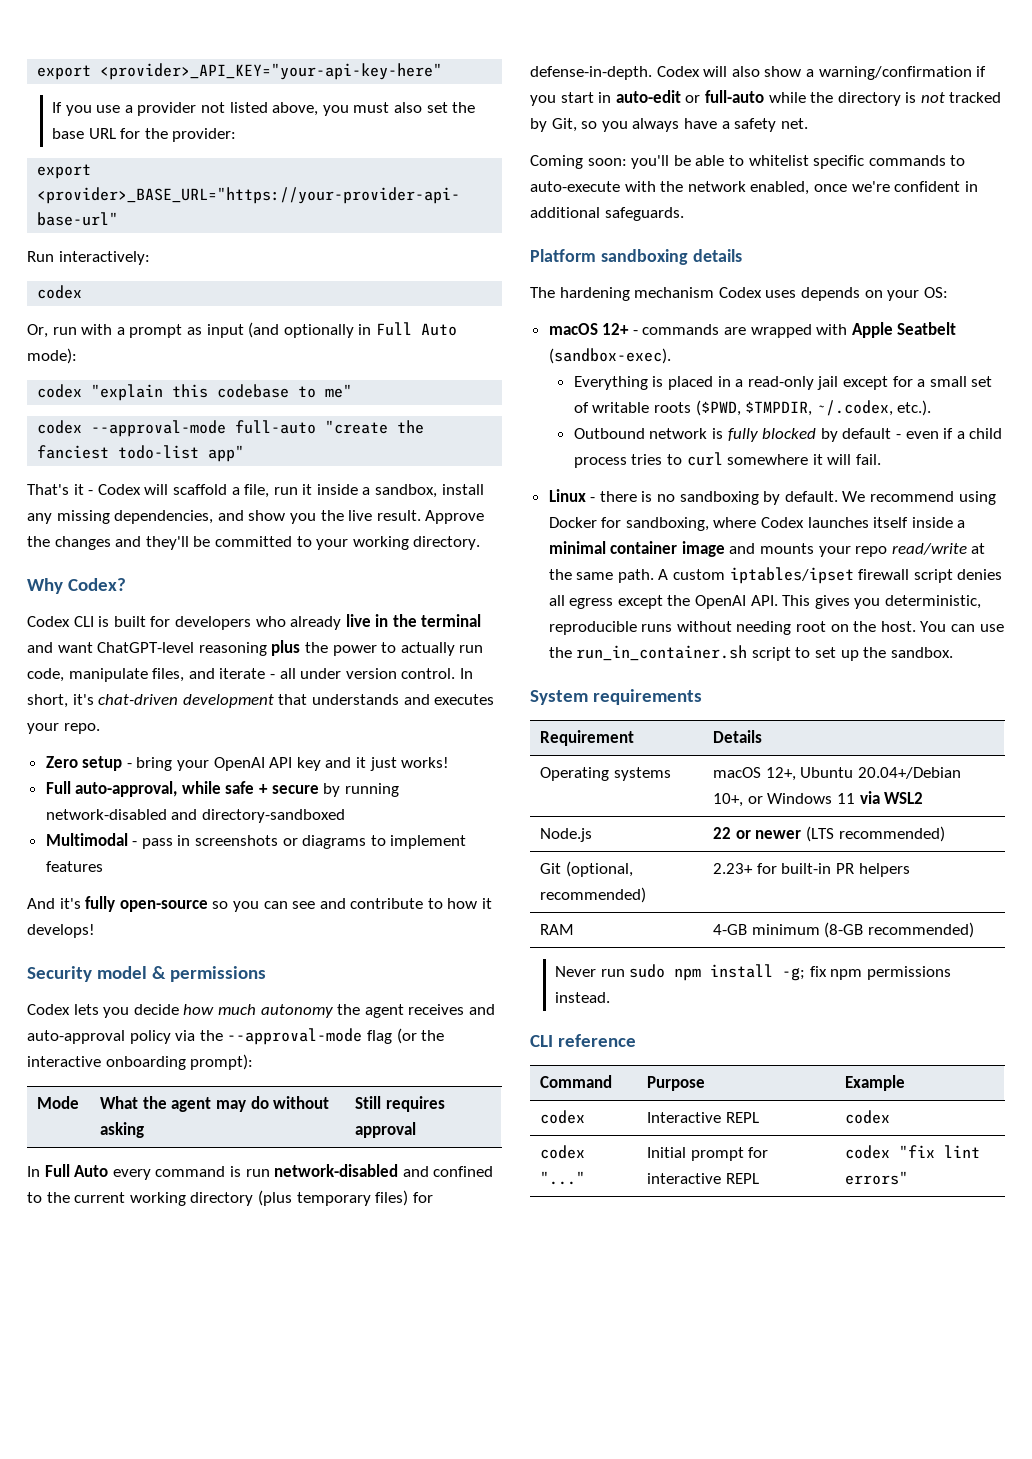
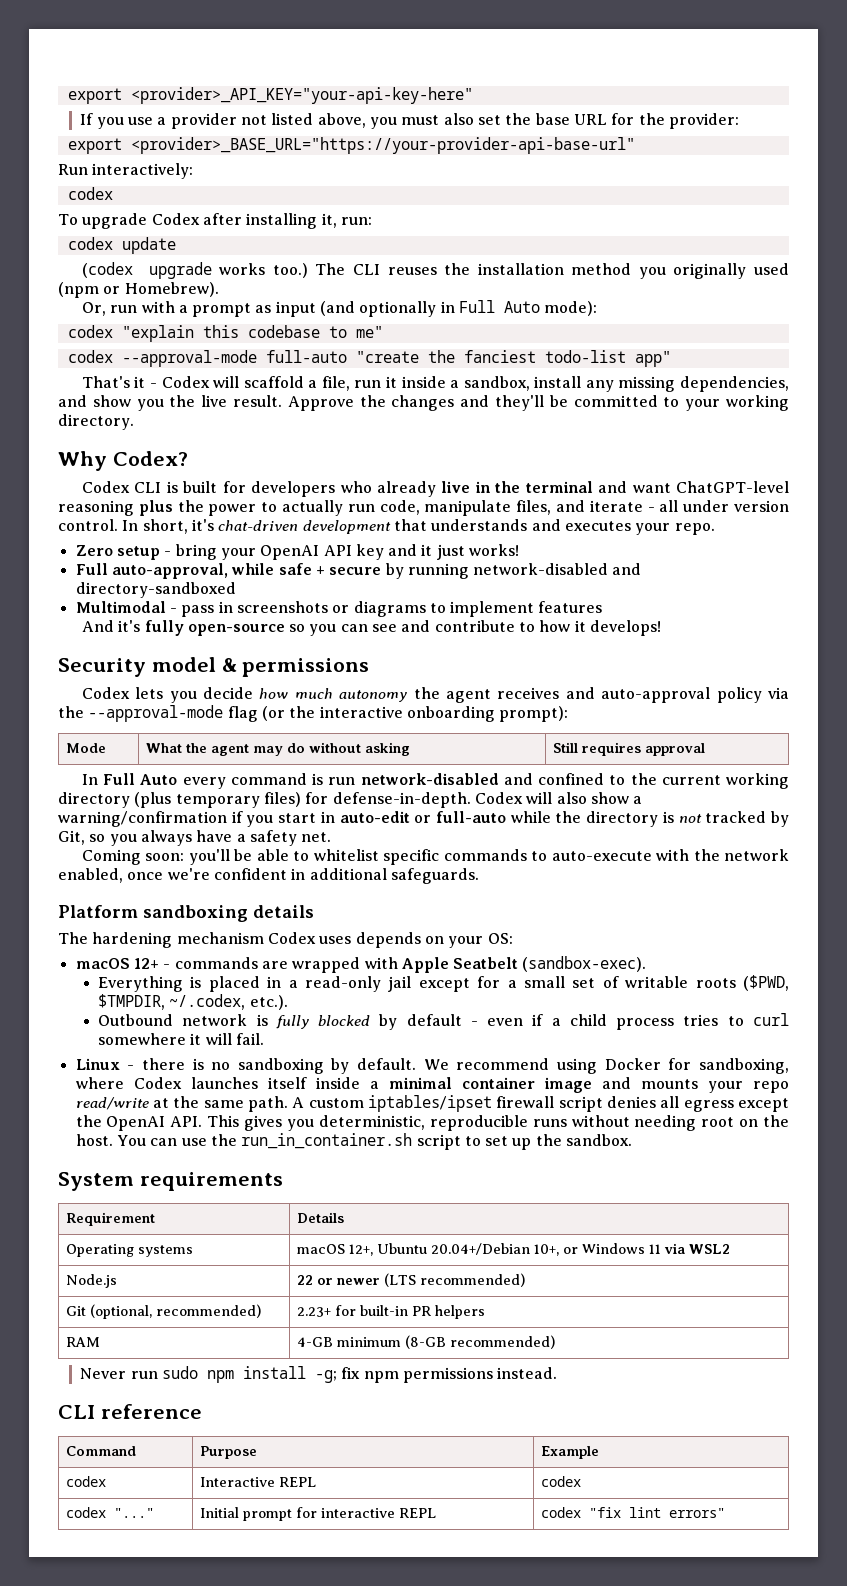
+ To upgrade Codex after installing it, run:
+ codex update
+ (codex upgrade works too.) The CLI reuses the installation method you originally used (npm or Homebrew).

